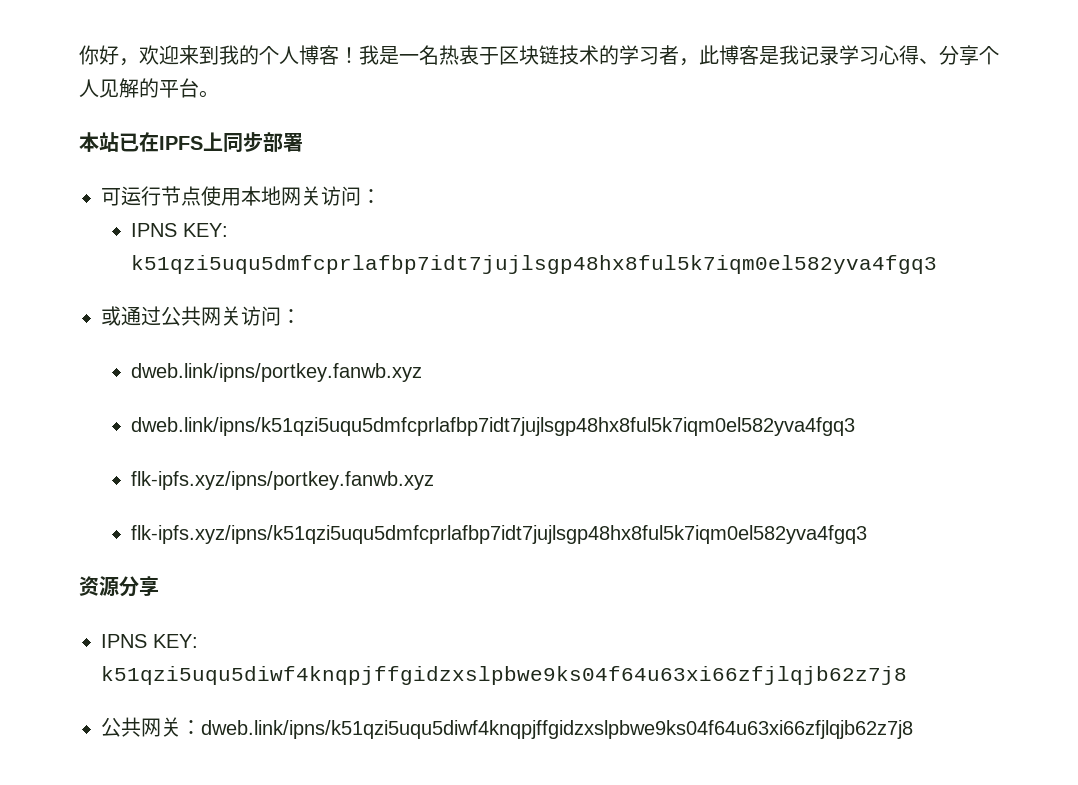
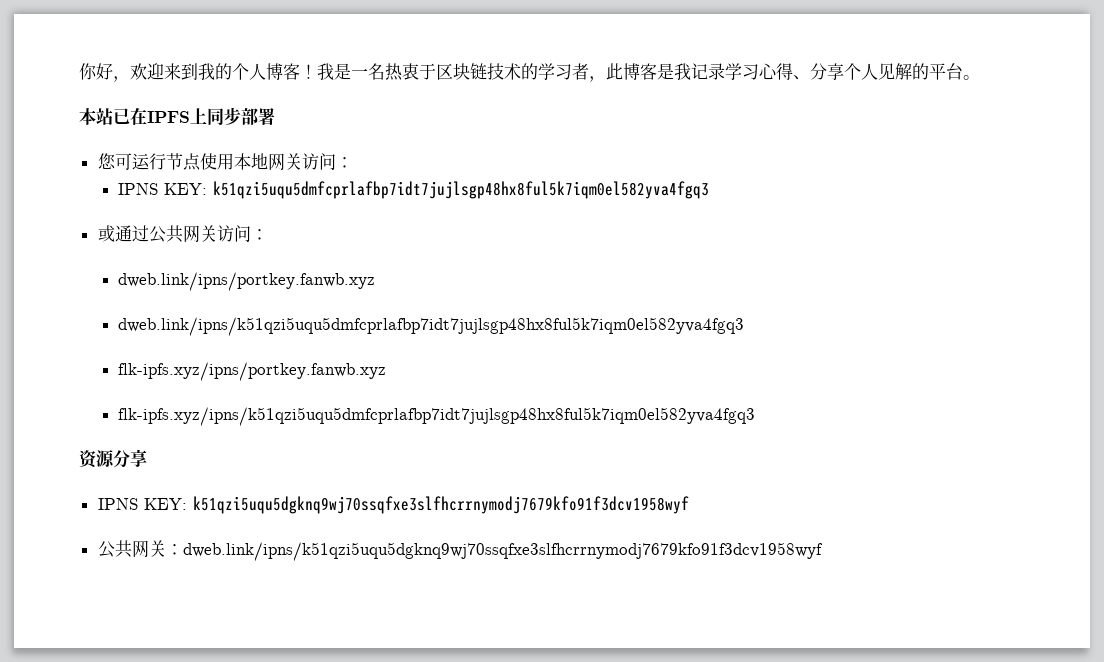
- 可运行节点使用本地网关访问：
+ 您可运行节点使用本地网关访问：
- IPNS KEY: k51qzi5uqu5diwf4knqpjffgidzxslpbwe9ks04f64u63xi66zfjlqjb62z7j8
+ IPNS KEY: k51qzi5uqu5dgknq9wj70ssqfxe3slfhcrrnymodj7679kfo91f3dcv1958wyf
- 公共网关：dweb.link/ipns/k51qzi5uqu5diwf4knqpjffgidzxslpbwe9ks04f64u63xi66zfjlqjb62z7j8
+ 公共网关：dweb.link/ipns/k51qzi5uqu5dgknq9wj70ssqfxe3slfhcrrnymodj7679kfo91f3dcv1958wyf

